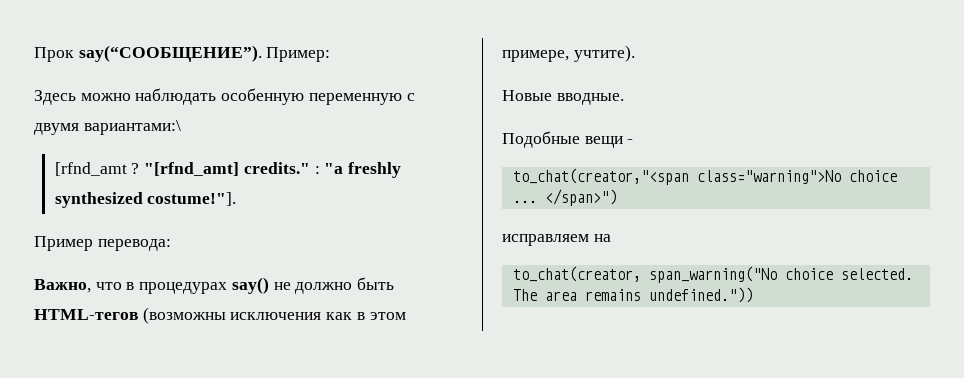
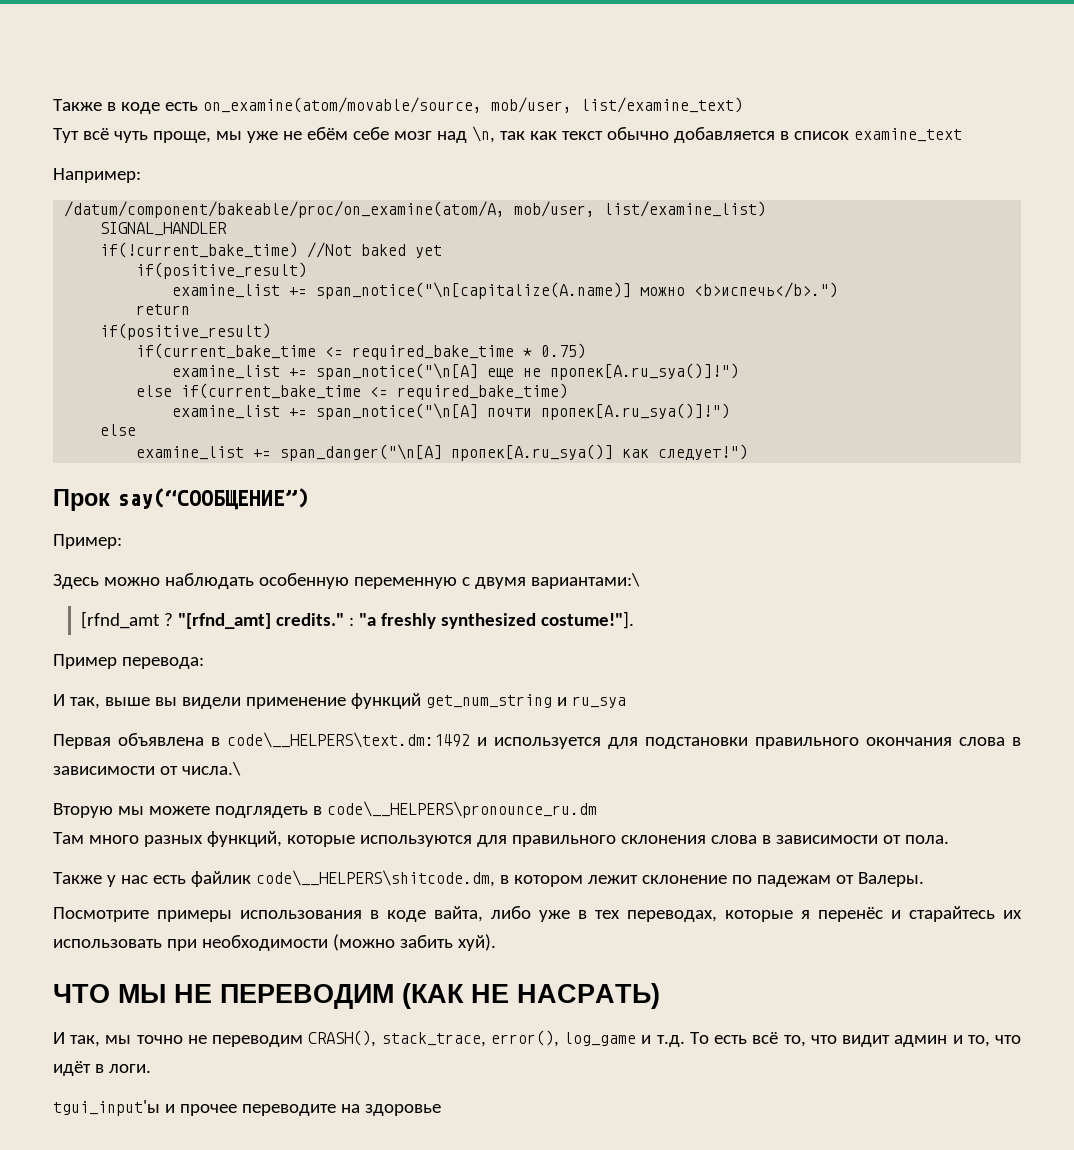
- Прок say(“СООБЩЕНИЕ”). Пример:
+ Также в коде есть on_examine(atom/movable/source, mob/user, list/examine_text)
+ Тут всё чуть проще, мы уже не ебём себе мозг над \n, так как текст обычно добавляется в список examine_text
+ Например:
+ /datum/component/bakeable/proc/on_examine(atom/A, mob/user, list/examine_list)
+ SIGNAL_HANDLER
+ if(!current_bake_time) //Not baked yet
+ if(positive_result)
+ examine_list += span_notice("\n[capitalize(A.name)] можно <b>испечь</b>.")
+ return
+ if(positive_result)
+ if(current_bake_time <= required_bake_time * 0.75)
+ examine_list += span_notice("\n[A] еще не пропек[A.ru_sya()]!")
+ else if(current_bake_time <= required_bake_time)
+ examine_list += span_notice("\n[A] почти пропек[A.ru_sya()]!")
+ else
+ examine_list += span_danger("\n[A] пропек[A.ru_sya()] как следует!")
+ Прок say(“СООБЩЕНИЕ”)
+ Пример:
- Важно, что в процедурах say() не должно быть HTML-тегов (возможны исключения как в этом примере, учтите).
- Новые вводные.
- Подобные вещи -
- to_chat(creator,"<span class="warning">No choice ... </span>")
- исправляем на
- to_chat(creator, span_warning("No choice selected. The area remains undefined."))
+ И так, выше вы видели применение функций get_num_string и ru_sya
+ Первая объявлена в code\__HELPERS\text.dm:1492 и используется для подстановки правильного окончания слова в зависимости от числа.\
+ Вторую мы можете подглядеть в code\__HELPERS\pronounce_ru.dm
+ Там много разных функций, которые используются для правильного склонения слова в зависимости от пола.
+ Также у нас есть файлик code\__HELPERS\shitcode.dm, в котором лежит склонение по падежам от Валеры.
+ Посмотрите примеры использования в коде вайта, либо уже в тех переводах, которые я перенёс и старайтесь их использовать при необходимости (можно забить хуй).
+ ЧТО МЫ НЕ ПЕРЕВОДИМ (КАК НЕ НАСРАТЬ)
+ И так, мы точно не переводим CRASH(), stack_trace, error(), log_game и т.д. То есть всё то, что видит админ и то, что идёт в логи.
+ tgui_input'ы и прочее переводите на здоровье

